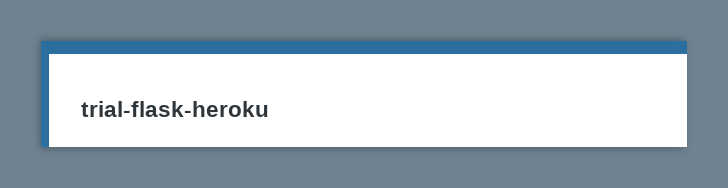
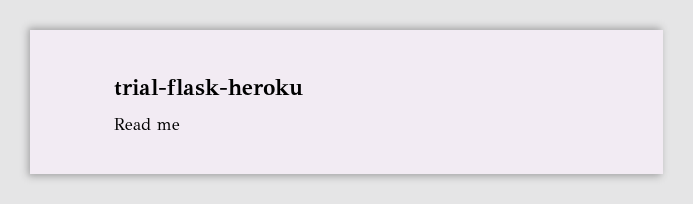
+ Read me

